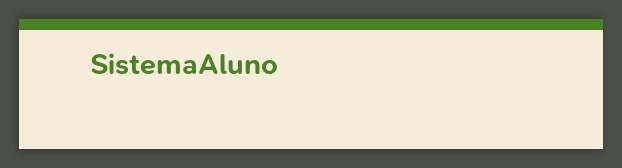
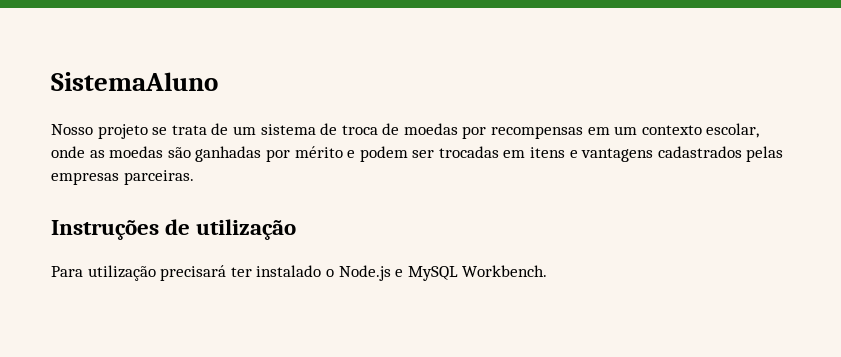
+ Nosso projeto se trata de um sistema de troca de moedas por recompensas em um contexto escolar, onde as moedas são ganhadas por mérito e podem ser trocadas em itens e vantagens cadastrados pelas empresas parceiras.
+ Instruções de utilização
+ Para utilização precisará ter instalado o Node.js e MySQL Workbench.

